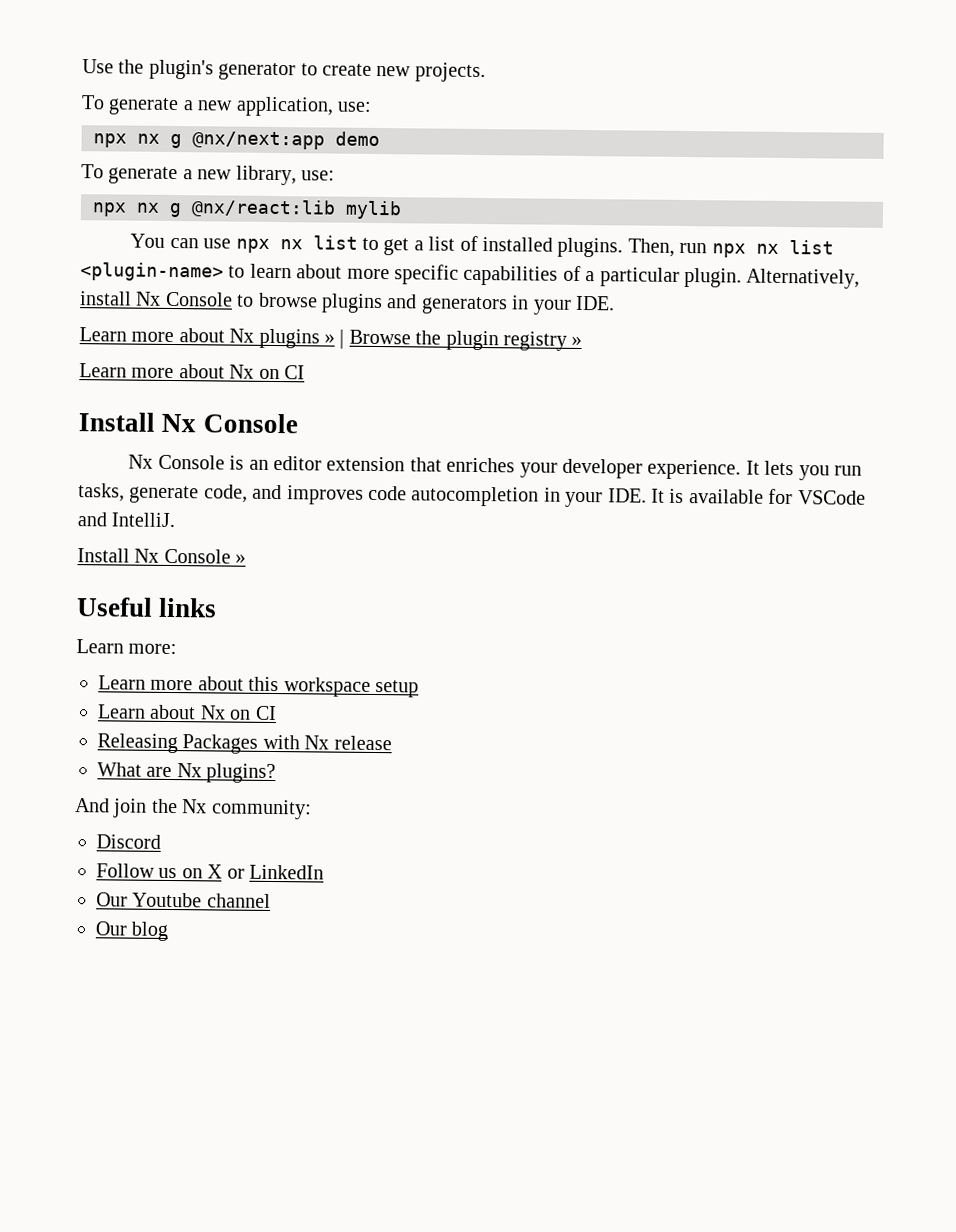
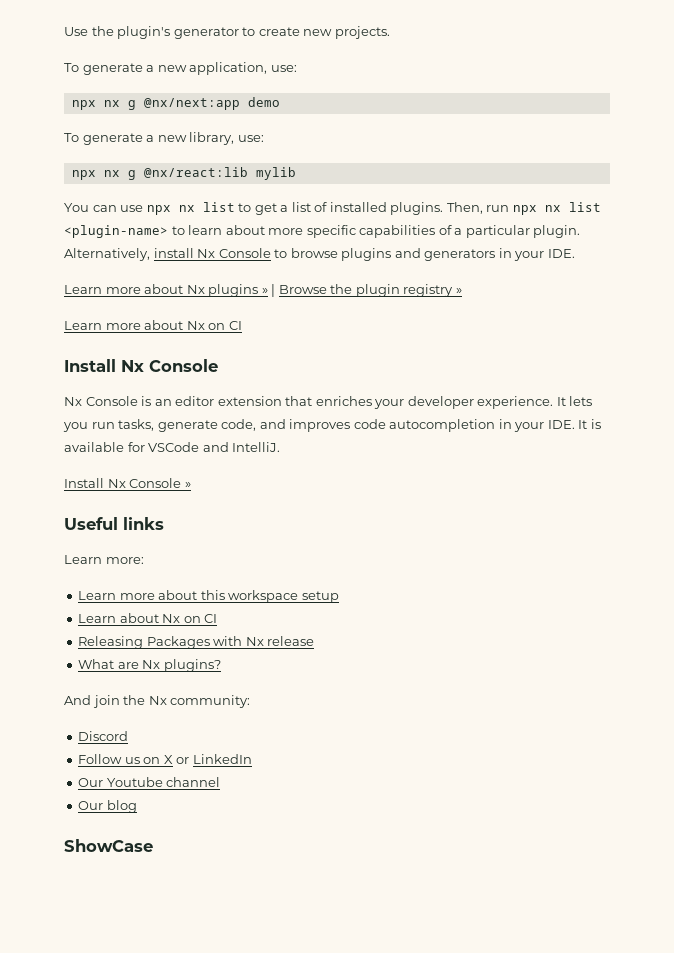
+ ShowCase

